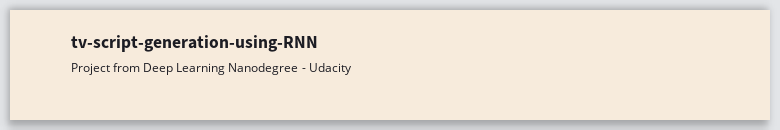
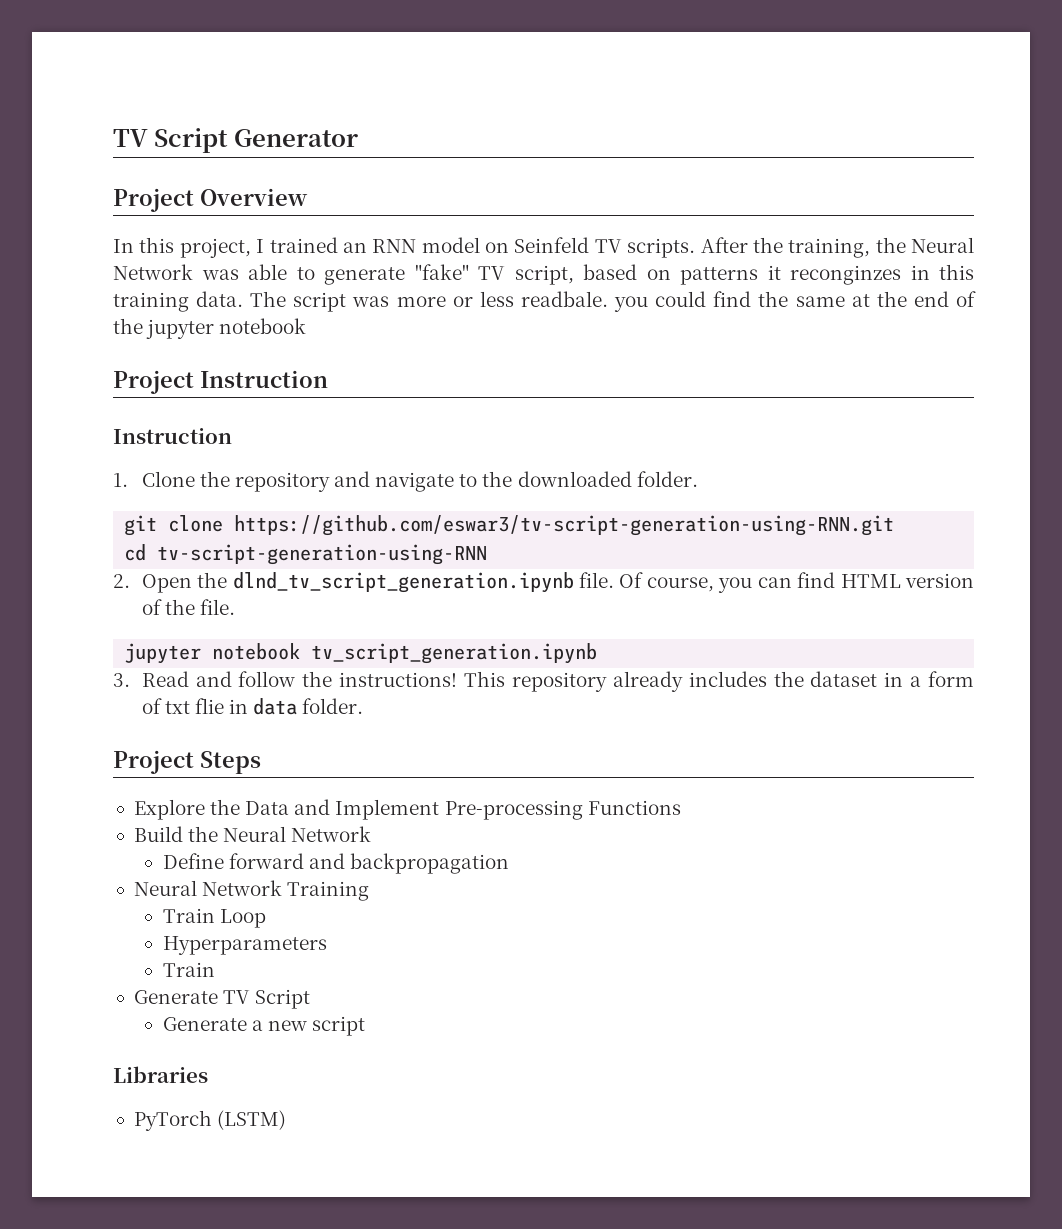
- tv-script-generation-using-RNN
- Project from Deep Learning Nanodegree - Udacity
+ TV Script Generator
+ Project Overview
+ In this project, I trained an RNN model on Seinfeld TV scripts. After the training, the Neural Network was able to generate "fake" TV script, based on patterns it reconginzes in this training data. The script was more or less readbale. you could find the same at the end of the jupyter notebook
+ Project Instruction
+ Instruction
+ 1. Clone the repository and navigate to the downloaded folder.
+ git clone https://github.com/eswar3/tv-script-generation-using-RNN.git
+ cd tv-script-generation-using-RNN
+ 2. Open the dlnd_tv_script_generation.ipynb file. Of course, you can find HTML version of the file.
+ jupyter notebook tv_script_generation.ipynb
+ 3. Read and follow the instructions! This repository already includes the dataset in a form of txt flie in data folder.
+ Project Steps
+ Explore the Data and Implement Pre-processing Functions
+ Build the Neural Network
+ Define forward and backpropagation
+ Neural Network Training
+ Train Loop
+ Hyperparameters
+ Train
+ Generate TV Script
+ Generate a new script
+ Libraries
+ PyTorch (LSTM)

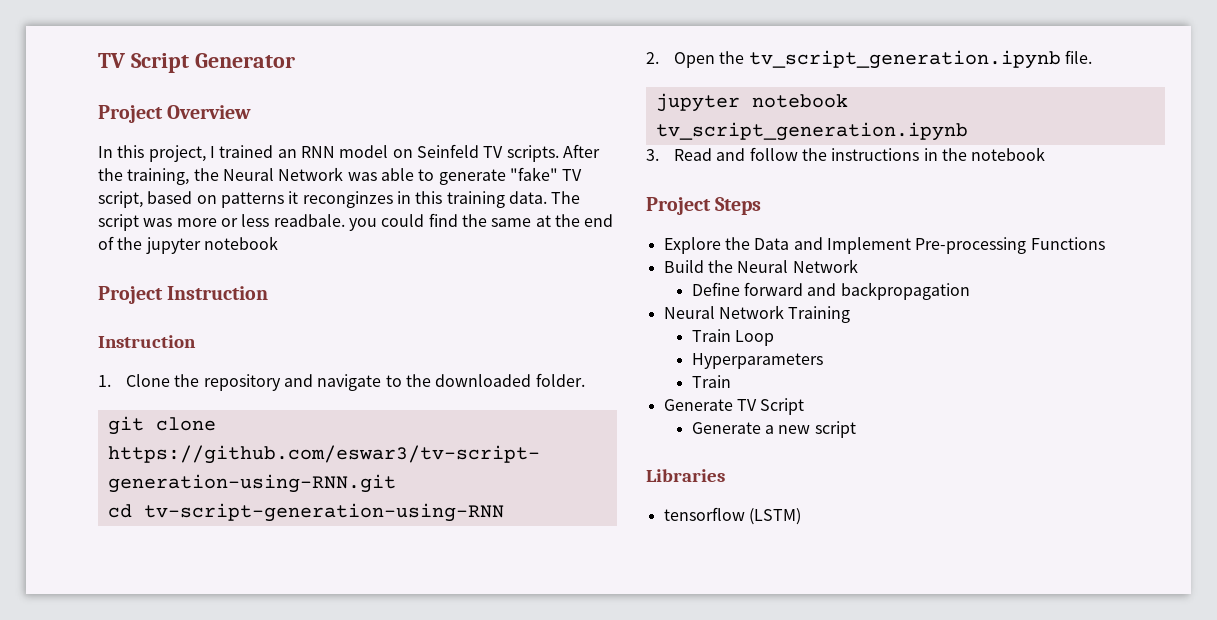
- 2. Open the dlnd_tv_script_generation.ipynb file. Of course, you can find HTML version of the file.
+ 2. Open the tv_script_generation.ipynb file.
- 3. Read and follow the instructions! This repository already includes the dataset in a form of txt flie in data folder.
+ 3. Read and follow the instructions in the notebook
- PyTorch (LSTM)
+ tensorflow (LSTM)

